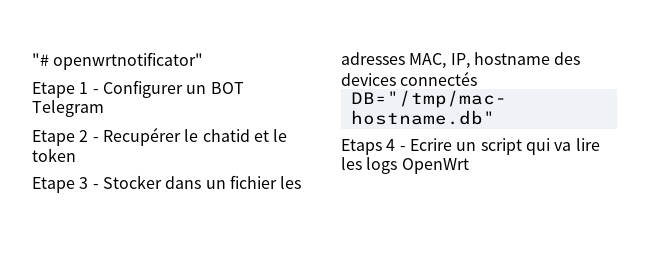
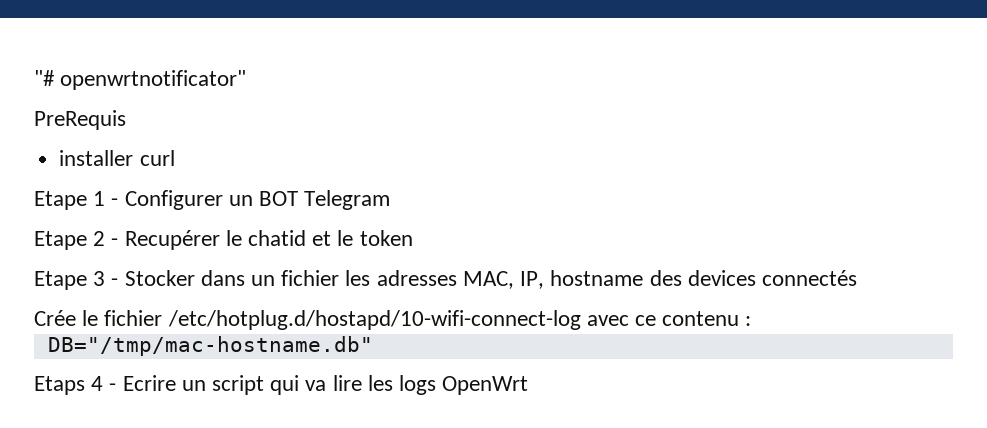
+ PreRequis
+ installer curl
+ Crée le fichier /etc/hotplug.d/hostapd/10-wifi-connect-log avec ce contenu :

